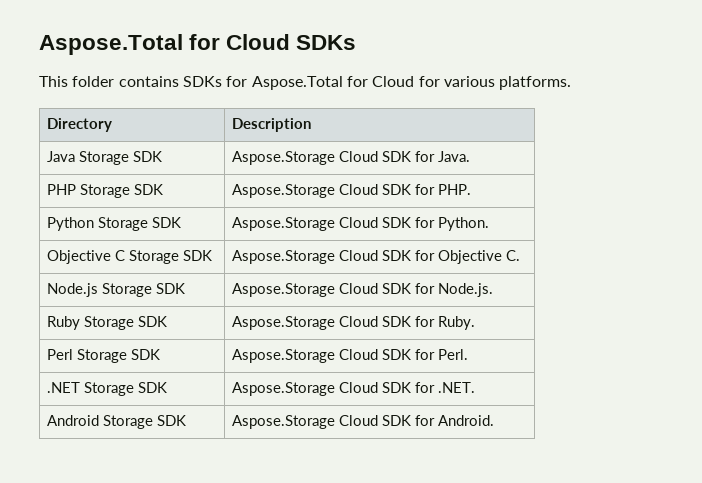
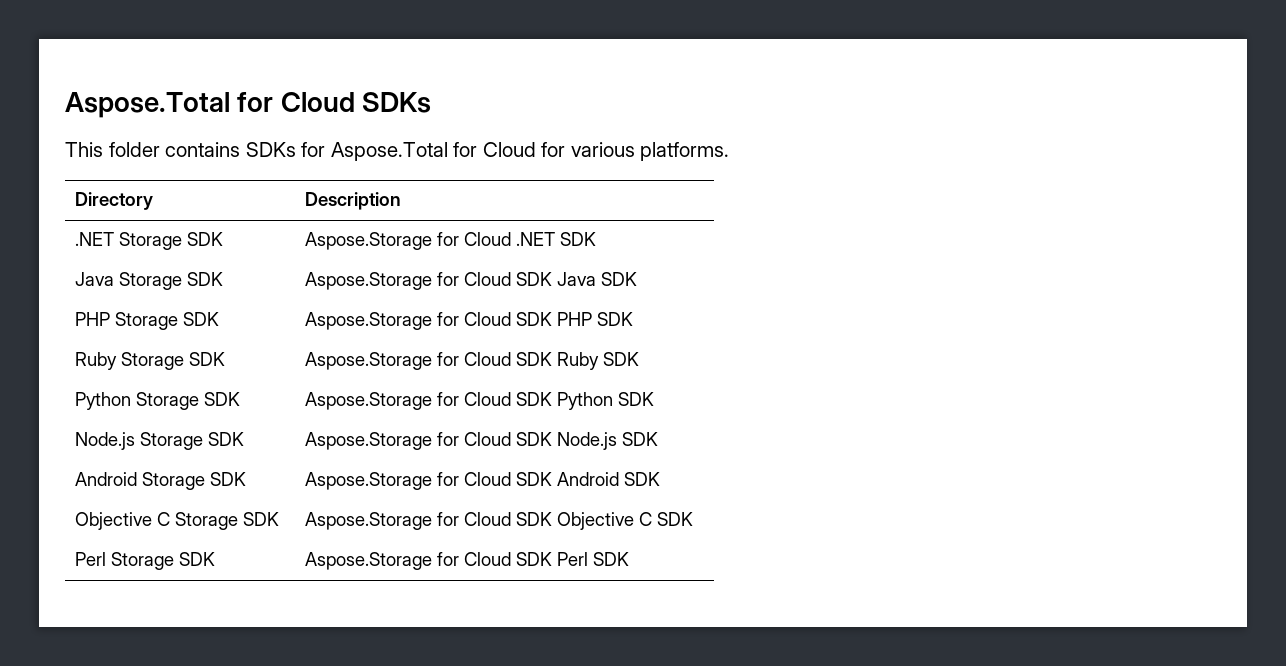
+ .NET Storage SDK | Aspose.Storage for Cloud .NET SDK
- Java Storage SDK | Aspose.Storage Cloud SDK for Java.
+ Java Storage SDK | Aspose.Storage for Cloud SDK Java SDK
- PHP Storage SDK | Aspose.Storage Cloud SDK for PHP.
+ PHP Storage SDK | Aspose.Storage for Cloud SDK PHP SDK
+ Ruby Storage SDK | Aspose.Storage for Cloud SDK Ruby SDK
- Python Storage SDK | Aspose.Storage Cloud SDK for Python.
+ Python Storage SDK | Aspose.Storage for Cloud SDK Python SDK
+ Node.js Storage SDK | Aspose.Storage for Cloud SDK Node.js SDK
+ Android Storage SDK | Aspose.Storage for Cloud SDK Android SDK
- Objective C Storage SDK | Aspose.Storage Cloud SDK for Objective C.
- Node.js Storage SDK | Aspose.Storage Cloud SDK for Node.js.
- Ruby Storage SDK | Aspose.Storage Cloud SDK for Ruby.
+ Objective C Storage SDK | Aspose.Storage for Cloud SDK Objective C SDK
- Perl Storage SDK | Aspose.Storage Cloud SDK for Perl.
- .NET Storage SDK | Aspose.Storage Cloud SDK for .NET.
- Android Storage SDK | Aspose.Storage Cloud SDK for Android.
+ Perl Storage SDK | Aspose.Storage for Cloud SDK Perl SDK

